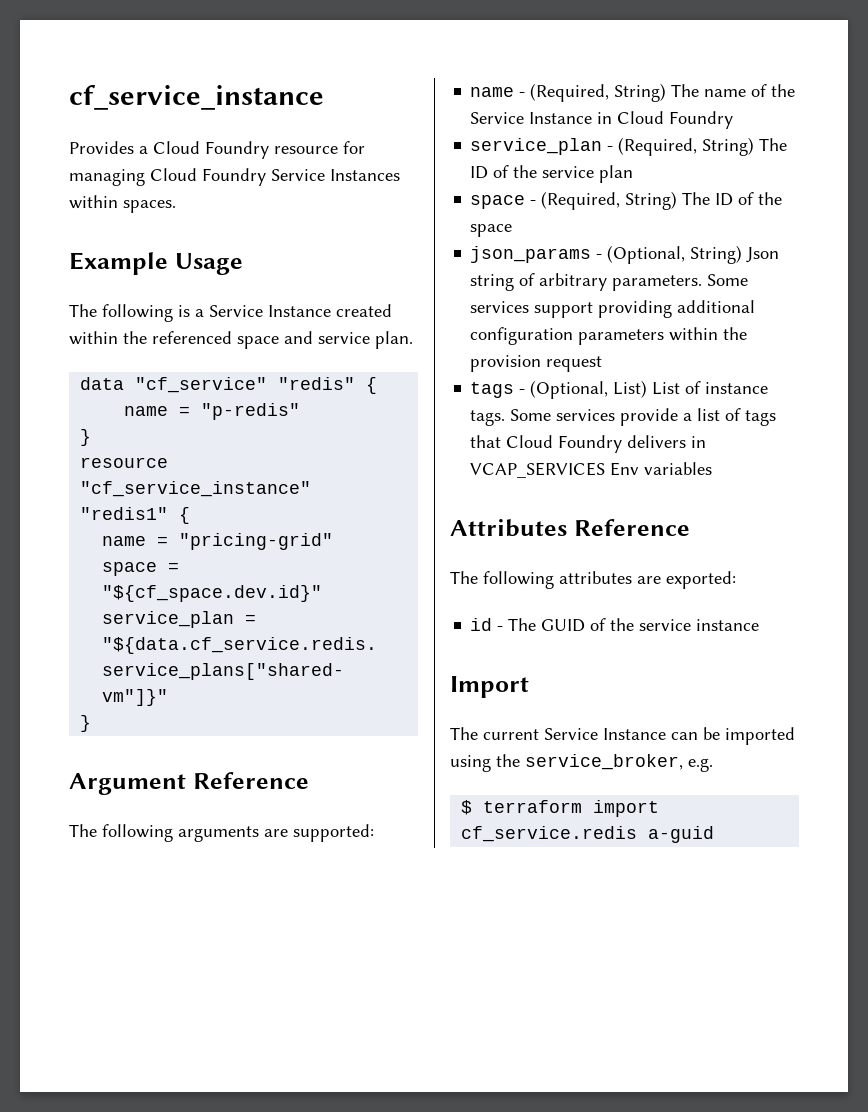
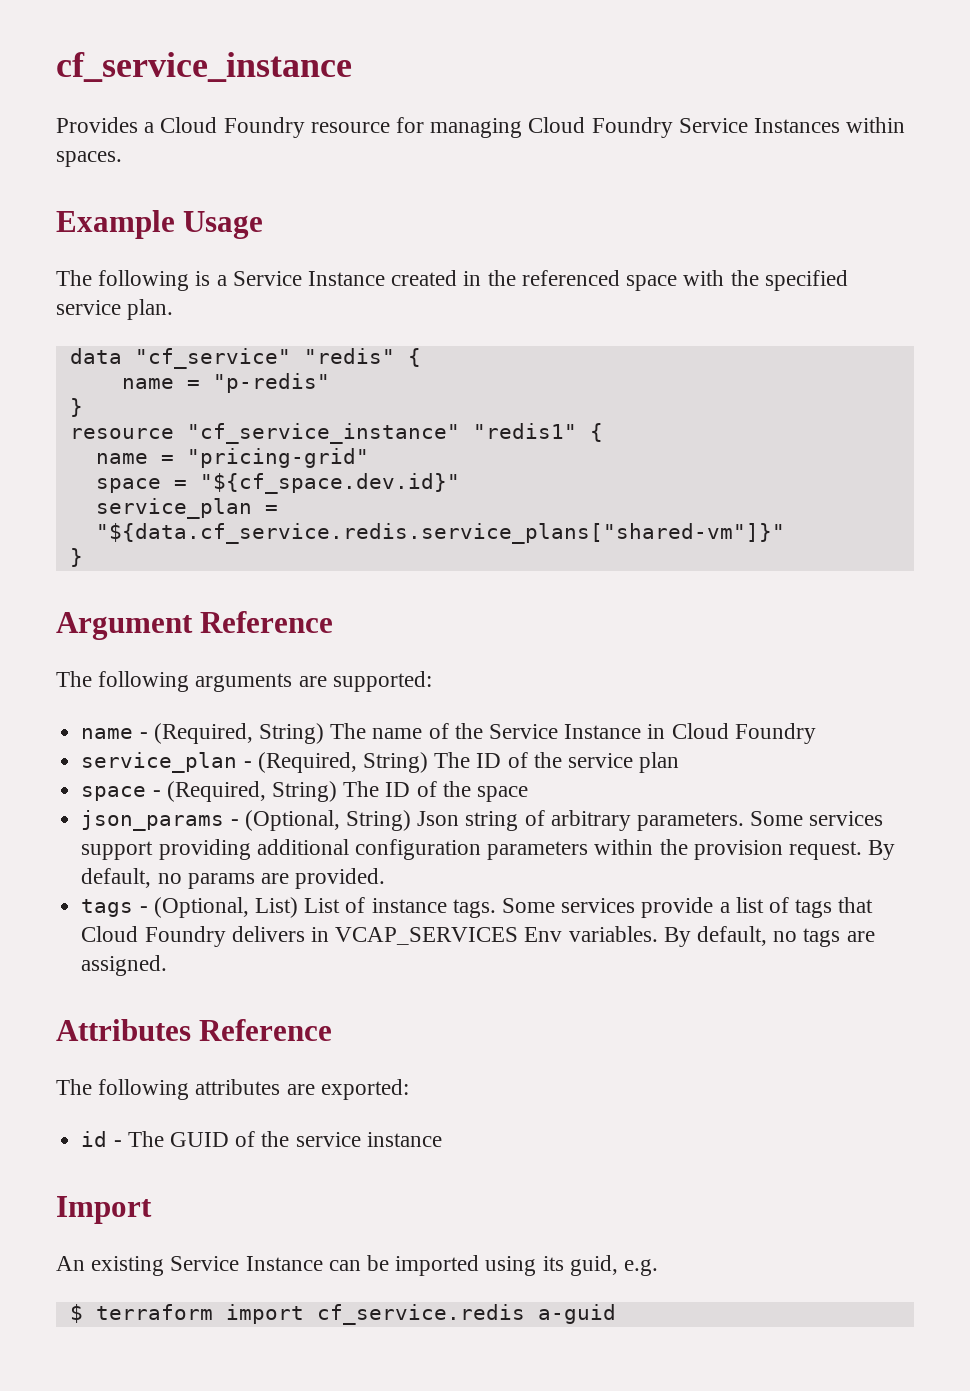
- The following is a Service Instance created within the referenced space and service plan.
+ The following is a Service Instance created in the referenced space with the specified service plan.
- Some services support providing additional configuration parameters within the provision request
+ Some services support providing additional configuration parameters within the provision request. By default, no params are provided.
- Some services provide a list of tags that Cloud Foundry delivers in VCAP_SERVICES Env variables
+ Some services provide a list of tags that Cloud Foundry delivers in VCAP_SERVICES Env variables. By default, no tags are assigned.
- The current Service Instance can be imported using the service_broker, e.g.
+ An existing Service Instance can be imported using its guid, e.g.

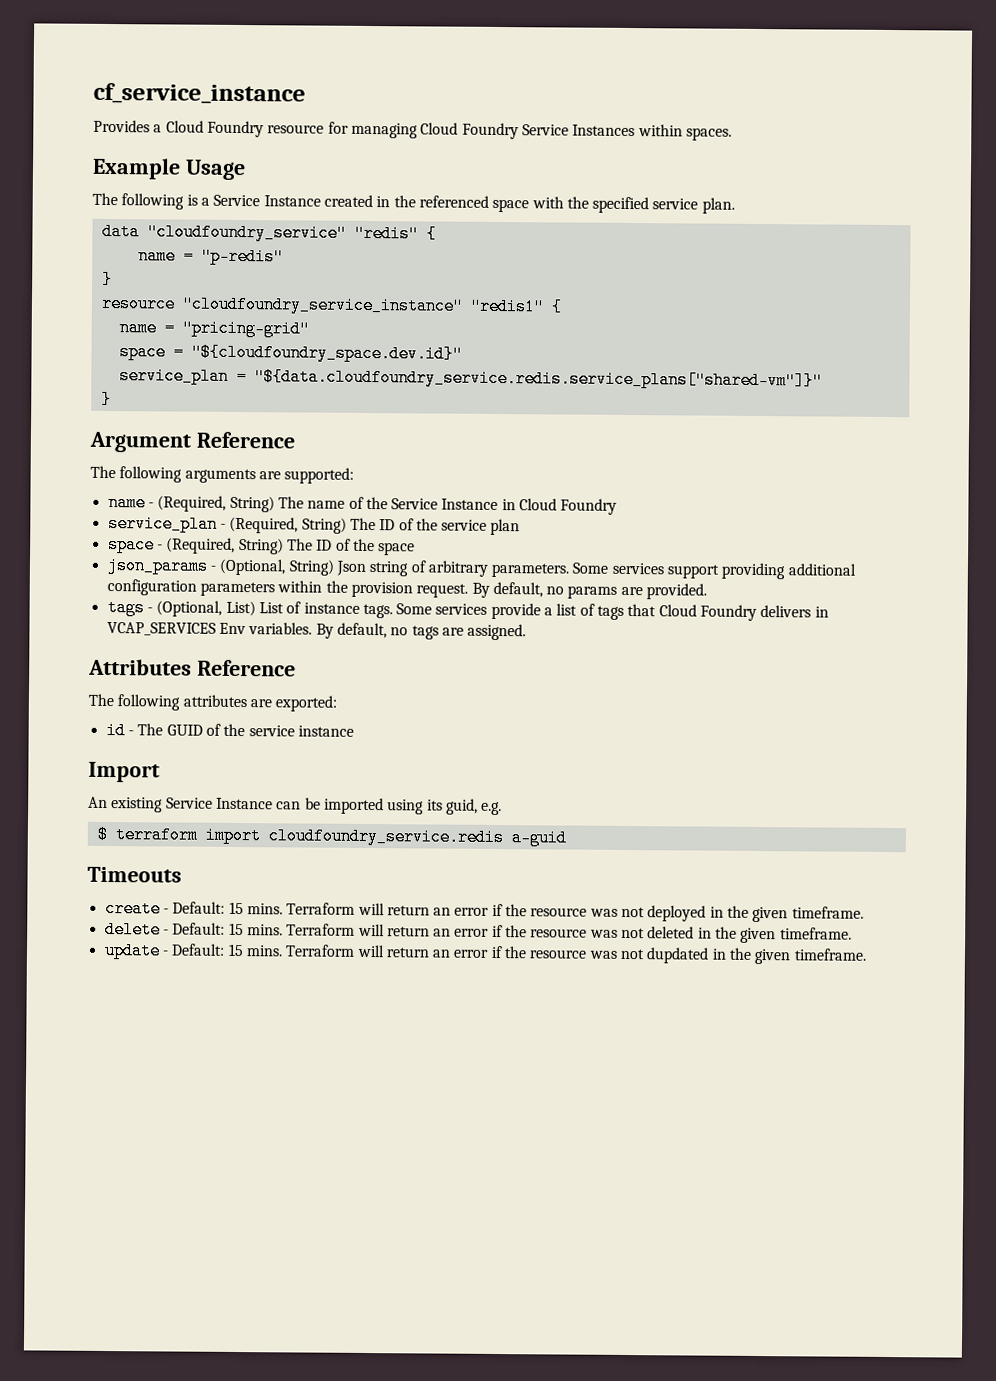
- data "cf_service" "redis" {
+ data "cloudfoundry_service" "redis" {
- resource "cf_service_instance" "redis1" {
+ resource "cloudfoundry_service_instance" "redis1" {
- space = "${cf_space.dev.id}"
+ space = "${cloudfoundry_space.dev.id}"
- service_plan = "${data.cf_service.redis.service_plans["shared-vm"]}"
+ service_plan = "${data.cloudfoundry_service.redis.service_plans["shared-vm"]}"
- $ terraform import cf_service.redis a-guid
+ $ terraform import cloudfoundry_service.redis a-guid
+ Timeouts
+ create - Default: 15 mins. Terraform will return an error if the resource was not deployed in the given timeframe.
+ delete - Default: 15 mins. Terraform will return an error if the resource was not deleted in the given timeframe.
+ update - Default: 15 mins. Terraform will return an error if the resource was not dupdated in the given timeframe.

